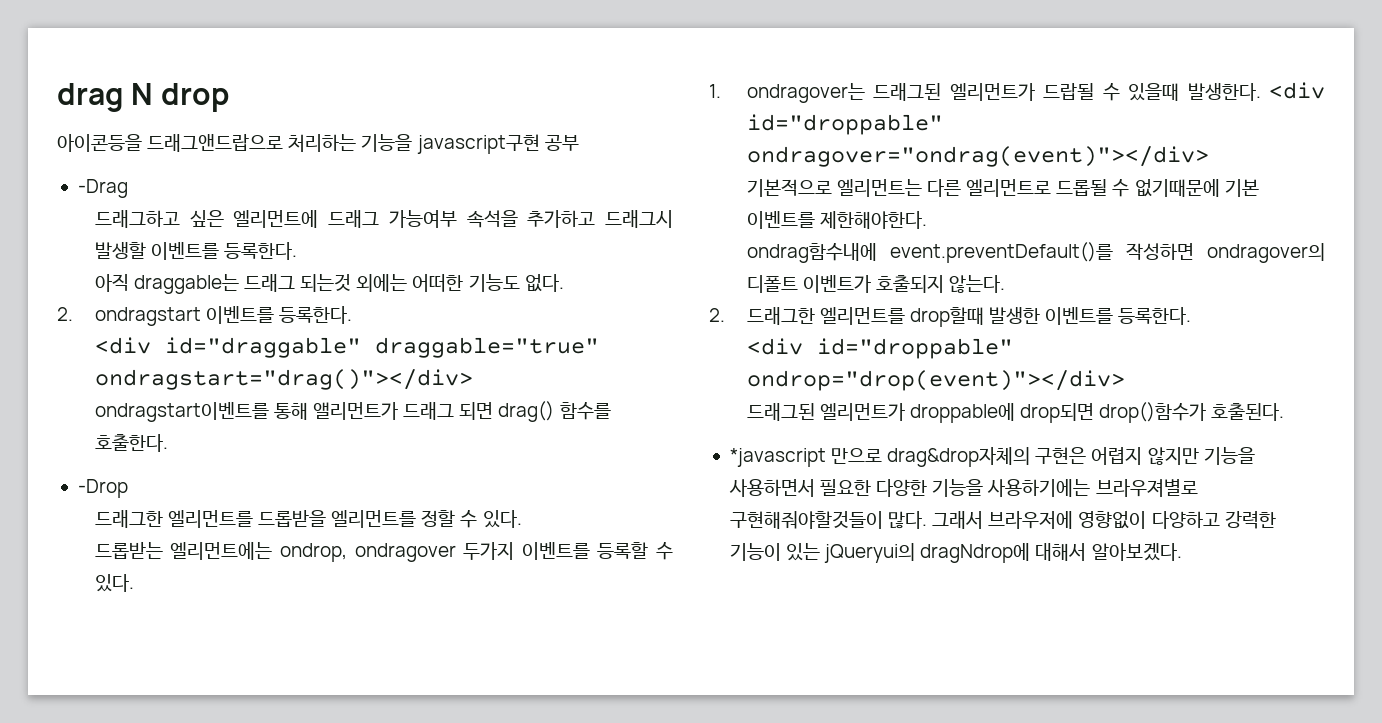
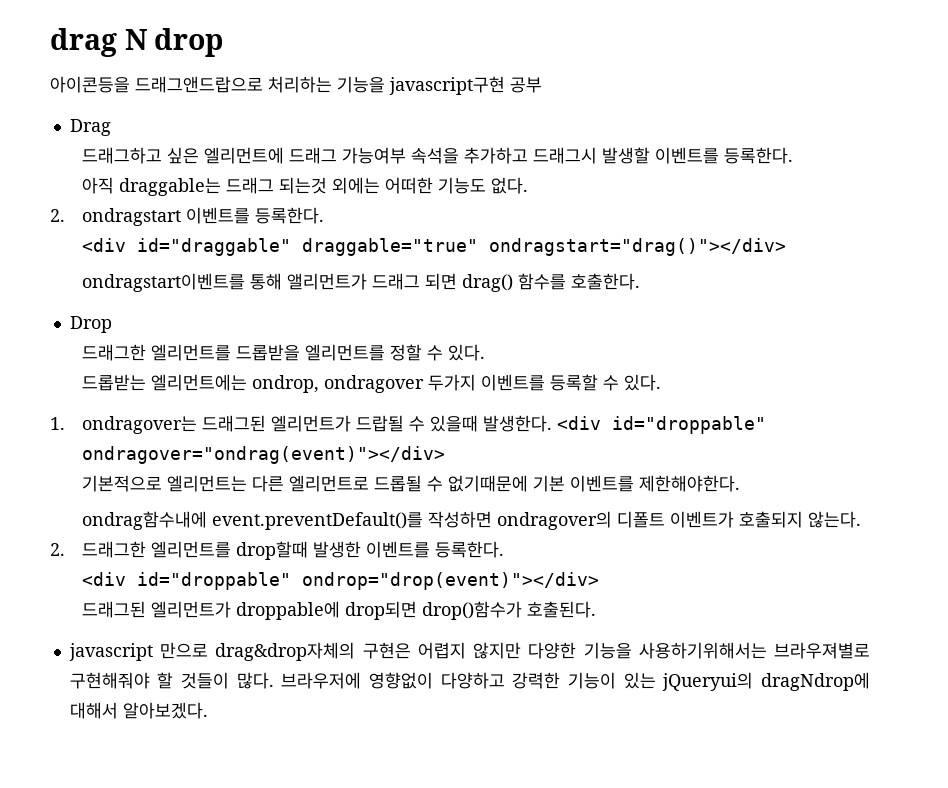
- -Drag
+ Drag
- -Drop
+ Drop
- *javascript 만으로 drag&drop자체의 구현은 어렵지 않지만 기능을 사용하면서 필요한 다양한 기능을 사용하기에는 브라우져별로 구현해줘야할것들이 많다. 그래서 브라우저에 영향없이 다양하고 강력한 기능이 있는 jQueryui의 dragNdrop에 대해서 알아보겠다.
+ javascript 만으로 drag&drop자체의 구현은 어렵지 않지만 다양한 기능을 사용하기위해서는 브라우져별로 구현해줘야 할 것들이 많다. 브라우저에 영향없이 다양하고 강력한 기능이 있는 jQueryui의 dragNdrop에 대해서 알아보겠다.

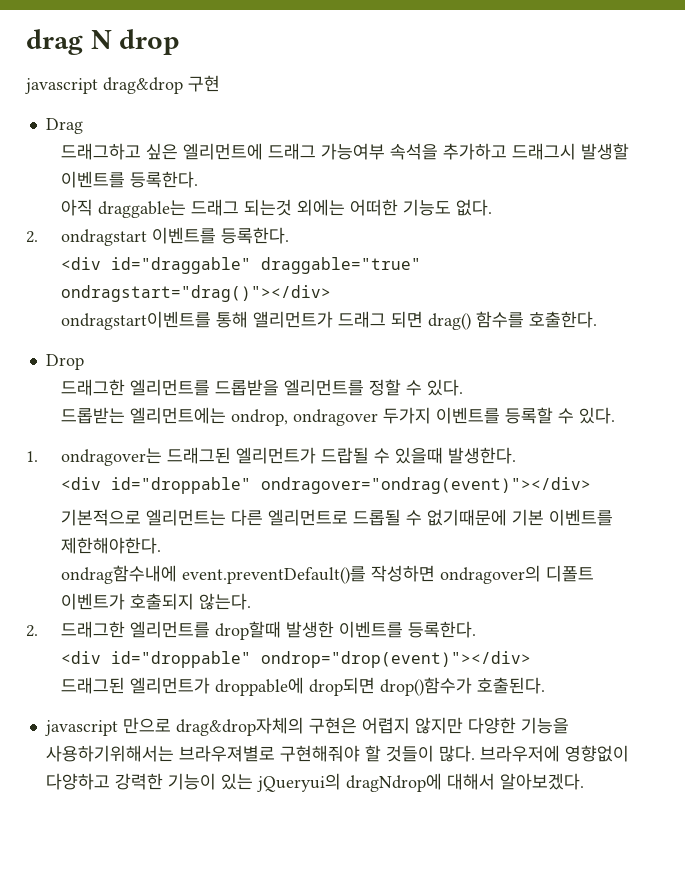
- 아이콘등을 드래그앤드랍으로 처리하는 기능을 javascript구현 공부
+ javascript drag&drop 구현
- 1. ondragover는 드래그된 엘리먼트가 드랍될 수 있을때 발생한다. <div id="droppable" ondragover="ondrag(event)"></div>
+ 1. ondragover는 드래그된 엘리먼트가 드랍될 수 있을때 발생한다.
+ <div id="droppable" ondragover="ondrag(event)"></div>

